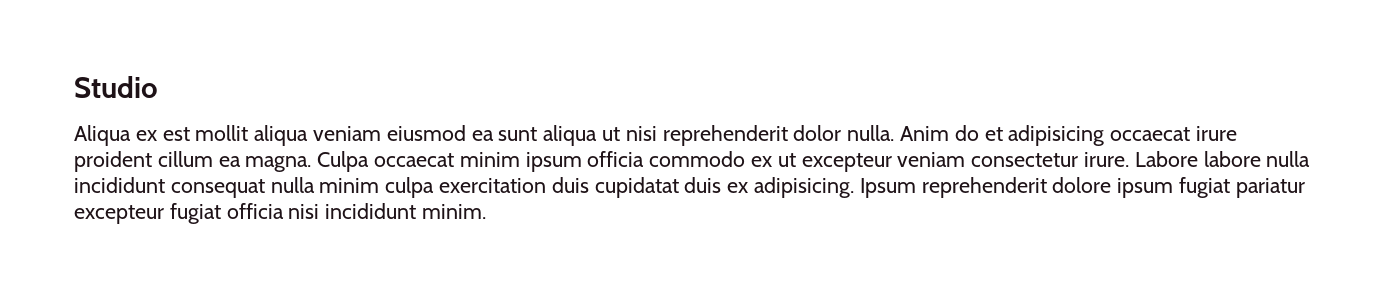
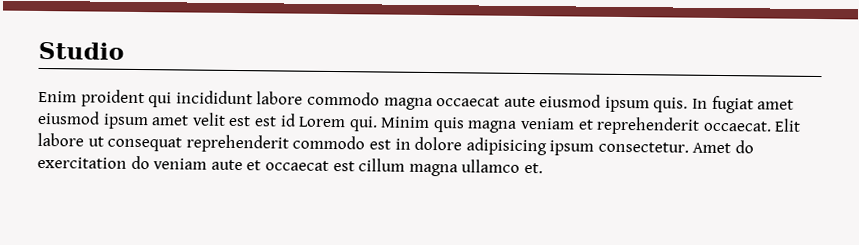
- Aliqua ex est mollit aliqua veniam eiusmod ea sunt aliqua ut nisi reprehenderit dolor nulla. Anim do et adipisicing occaecat irure proident cillum ea magna. Culpa occaecat minim ipsum officia commodo ex ut excepteur veniam consectetur irure. Labore labore nulla incididunt consequat nulla minim culpa exercitation duis cupidatat duis ex adipisicing. Ipsum reprehenderit dolore ipsum fugiat pariatur excepteur fugiat officia nisi incididunt minim.
+ Enim proident qui incididunt labore commodo magna occaecat aute eiusmod ipsum quis. In fugiat amet eiusmod ipsum amet velit est est id Lorem qui. Minim quis magna veniam et reprehenderit occaecat. Elit labore ut consequat reprehenderit commodo est in dolore adipisicing ipsum consectetur. Amet do exercitation do veniam aute et occaecat est cillum magna ullamco et.

